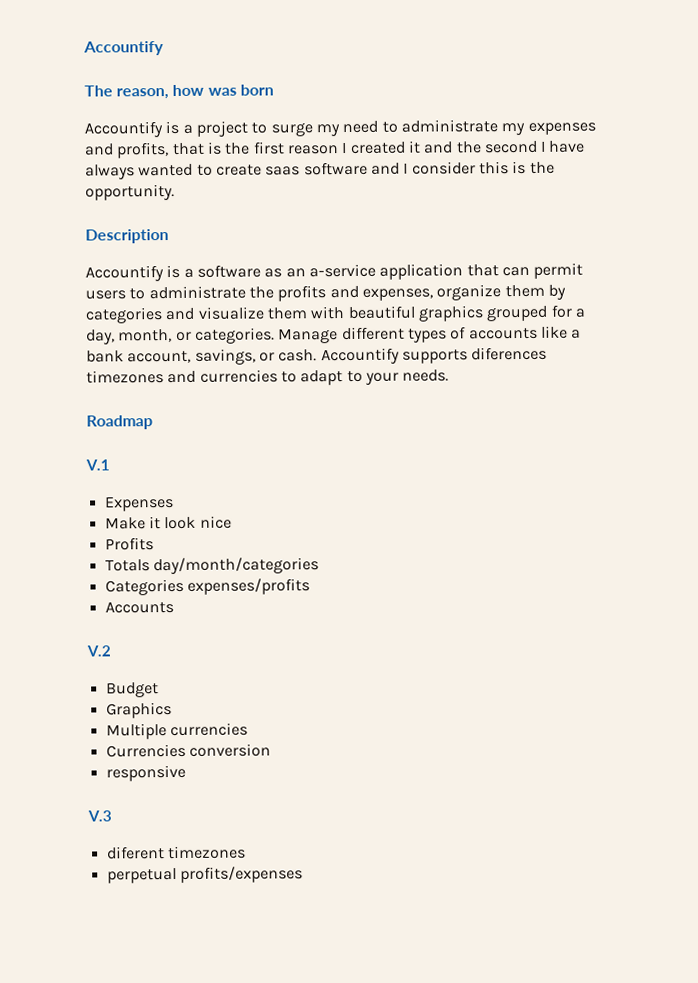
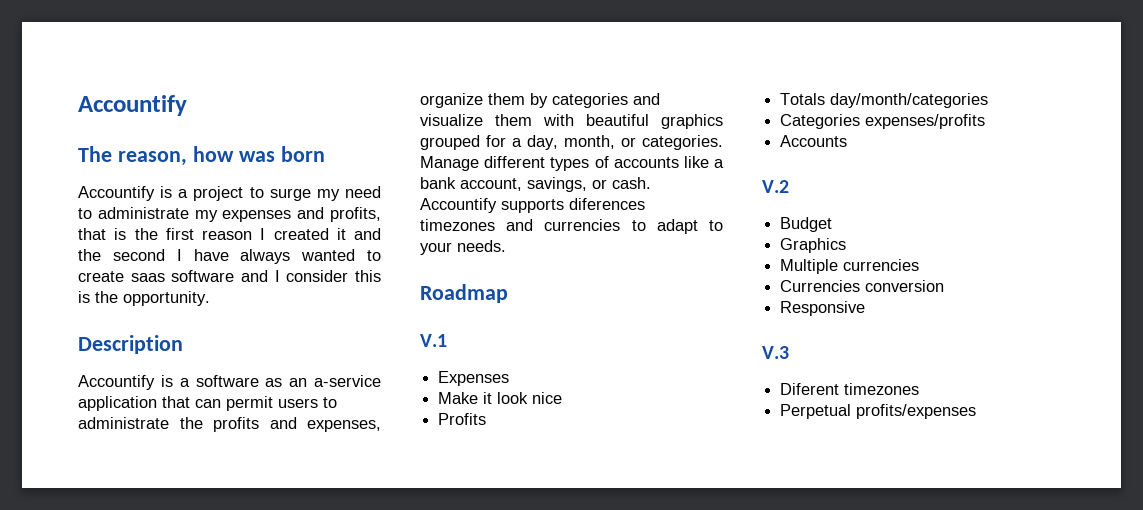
- responsive
+ Responsive
- diferent timezones
+ Diferent timezones
- perpetual profits/expenses
+ Perpetual profits/expenses

